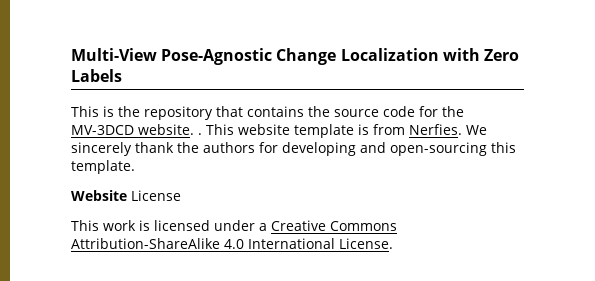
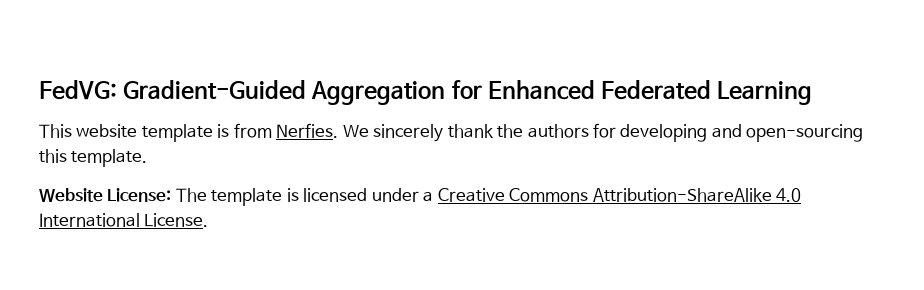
- Multi-View Pose-Agnostic Change Localization with Zero Labels
- This is the repository that contains the source code for the MV-3DCD website. . This website template is from Nerfies.
+ FedVG: Gradient-Guided Aggregation for Enhanced Federated Learning
+ This website template is from Nerfies.
- Website License
- This work is licensed under a Creative Commons Attribution-ShareAlike 4.0 International License.
+ Website License: The template is licensed under a Creative Commons Attribution-ShareAlike 4.0 International License.

